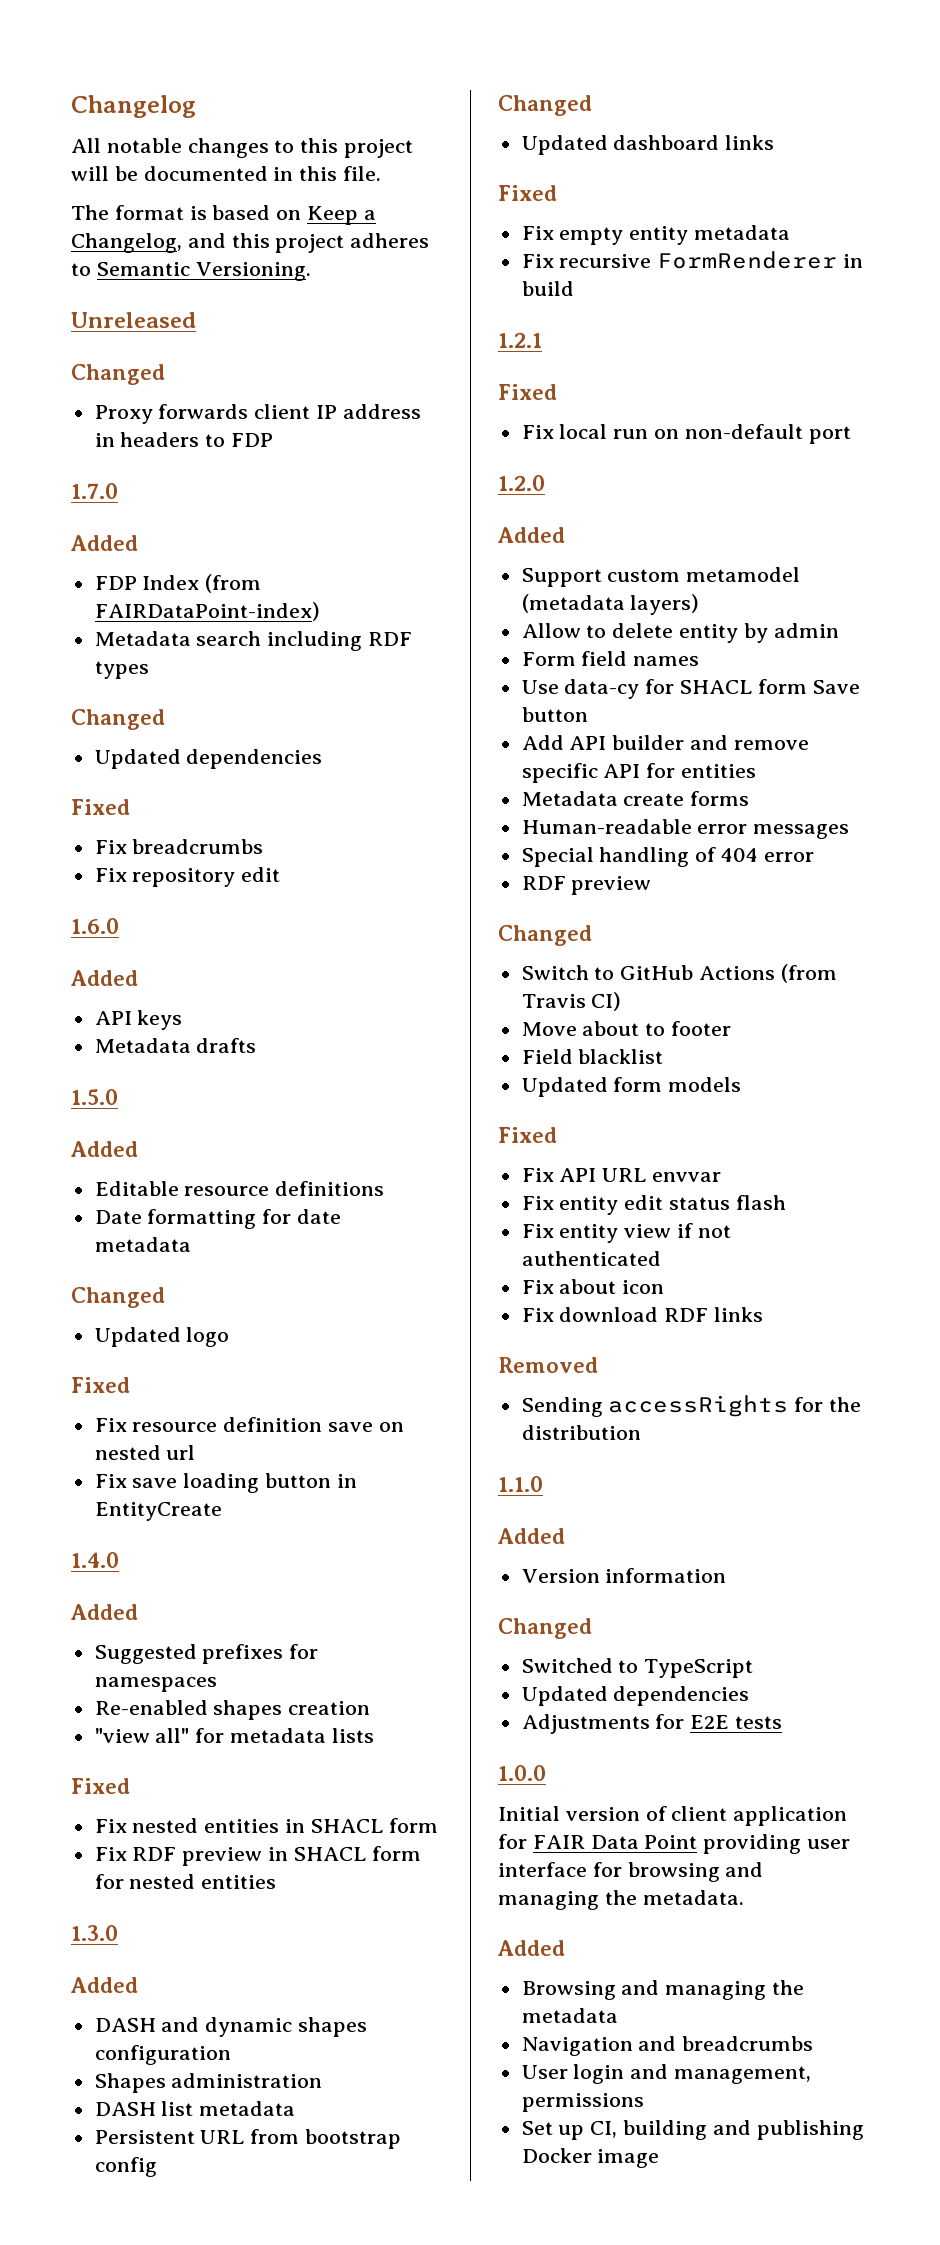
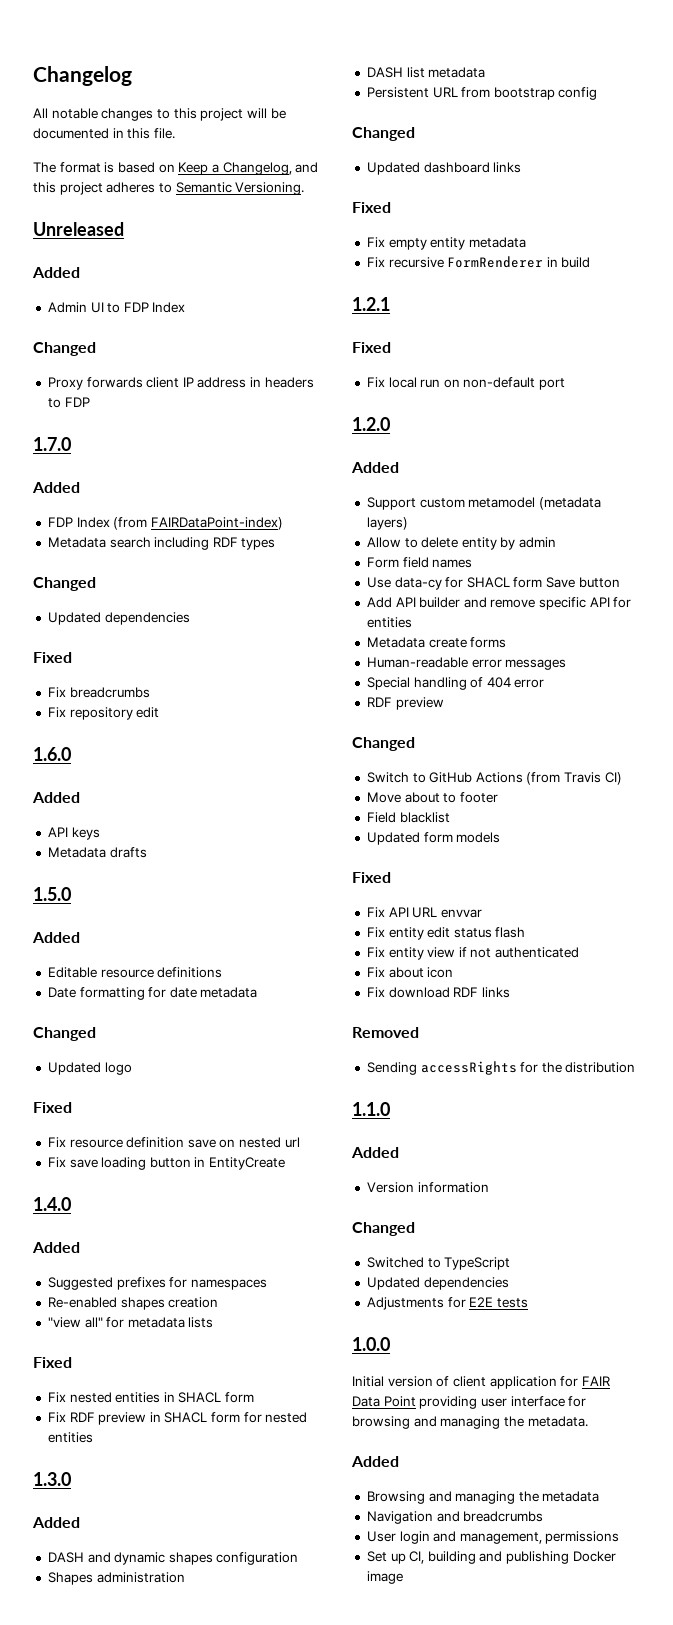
  Unreleased
+ Added
+ Admin UI to FDP Index

